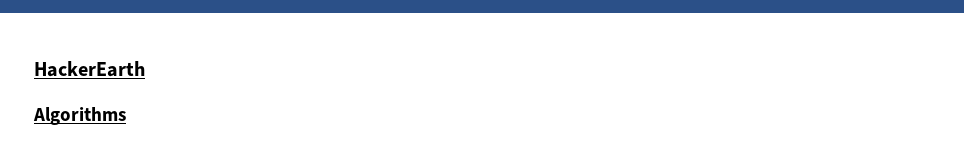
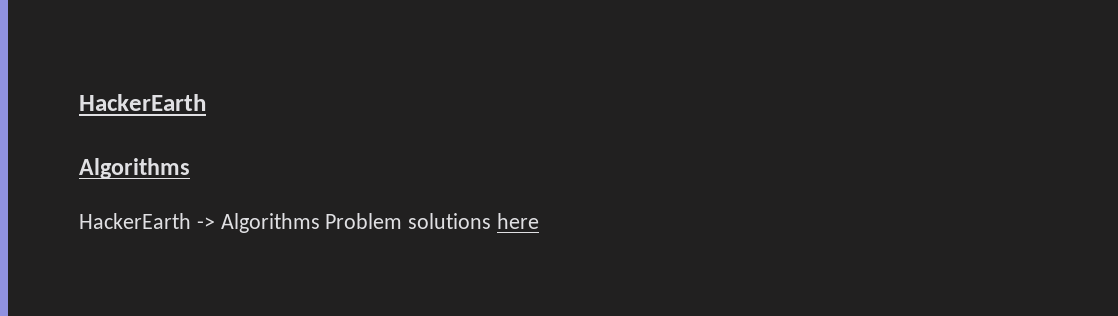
+ HackerEarth -> Algorithms Problem solutions here

